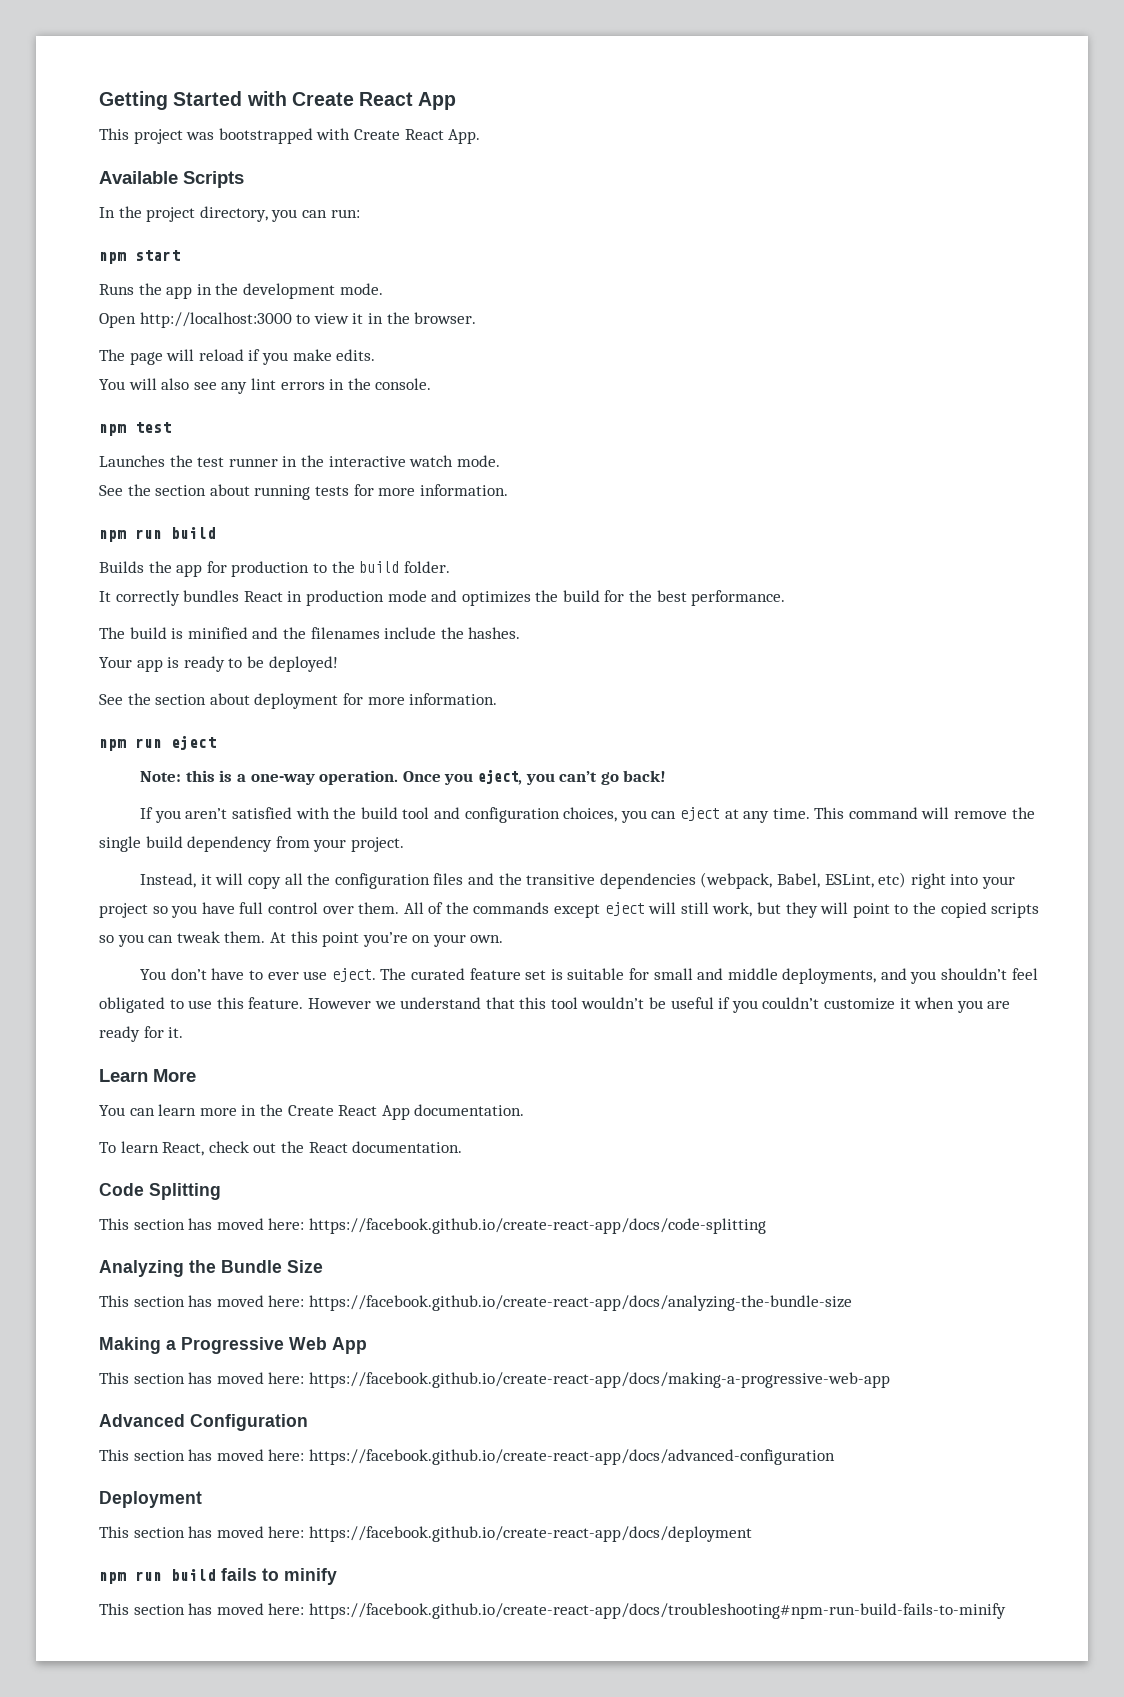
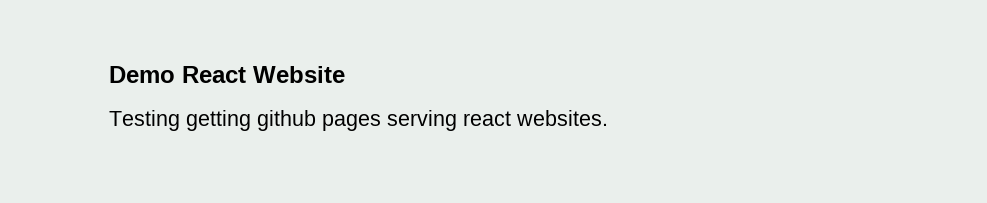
- Getting Started with Create React App
- This project was bootstrapped with Create React App.
- Available Scripts
- In the project directory, you can run:
- npm start
- Runs the app in the development mode.
- Open http://localhost:3000 to view it in the browser.
- The page will reload if you make edits.
- You will also see any lint errors in the console.
- npm test
- Launches the test runner in the interactive watch mode.
- See the section about running tests for more information.
- npm run build
- Builds the app for production to the build folder.
- It correctly bundles React in production mode and optimizes the build for the best performance.
- The build is minified and the filenames include the hashes.
- Your app is ready to be deployed!
- See the section about deployment for more information.
- npm run eject
- Note: this is a one-way operation. Once you eject, you can’t go back!
- If you aren’t satisfied with the build tool and configuration choices, you can eject at any time. This command will remove the single build dependency from your project.
- Instead, it will copy all the configuration files and the transitive dependencies (webpack, Babel, ESLint, etc) right into your project so you have full control over them. All of the commands except eject will still work, but they will point to the copied scripts so you can tweak them. At this point you’re on your own.
- You don’t have to ever use eject. The curated feature set is suitable for small and middle deployments, and you shouldn’t feel obligated to use this feature. However we understand that this tool wouldn’t be useful if you couldn’t customize it when you are ready for it.
- Learn More
- You can learn more in the Create React App documentation.
- To learn React, check out the React documentation.
- Code Splitting
- This section has moved here: https://facebook.github.io/create-react-app/docs/code-splitting
- Analyzing the Bundle Size
- This section has moved here: https://facebook.github.io/create-react-app/docs/analyzing-the-bundle-size
- Making a Progressive Web App
- This section has moved here: https://facebook.github.io/create-react-app/docs/making-a-progressive-web-app
- Advanced Configuration
- This section has moved here: https://facebook.github.io/create-react-app/docs/advanced-configuration
- Deployment
- This section has moved here: https://facebook.github.io/create-react-app/docs/deployment
- npm run build fails to minify
- This section has moved here: https://facebook.github.io/create-react-app/docs/troubleshooting#npm-run-build-fails-to-minify
+ Demo React Website
+ Testing getting github pages serving react websites.

